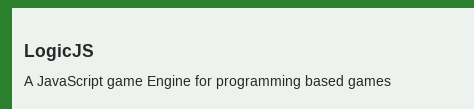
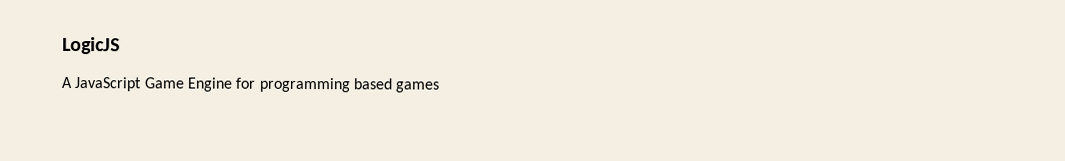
- A JavaScript game Engine for programming based games
+ A JavaScript Game Engine for programming based games

